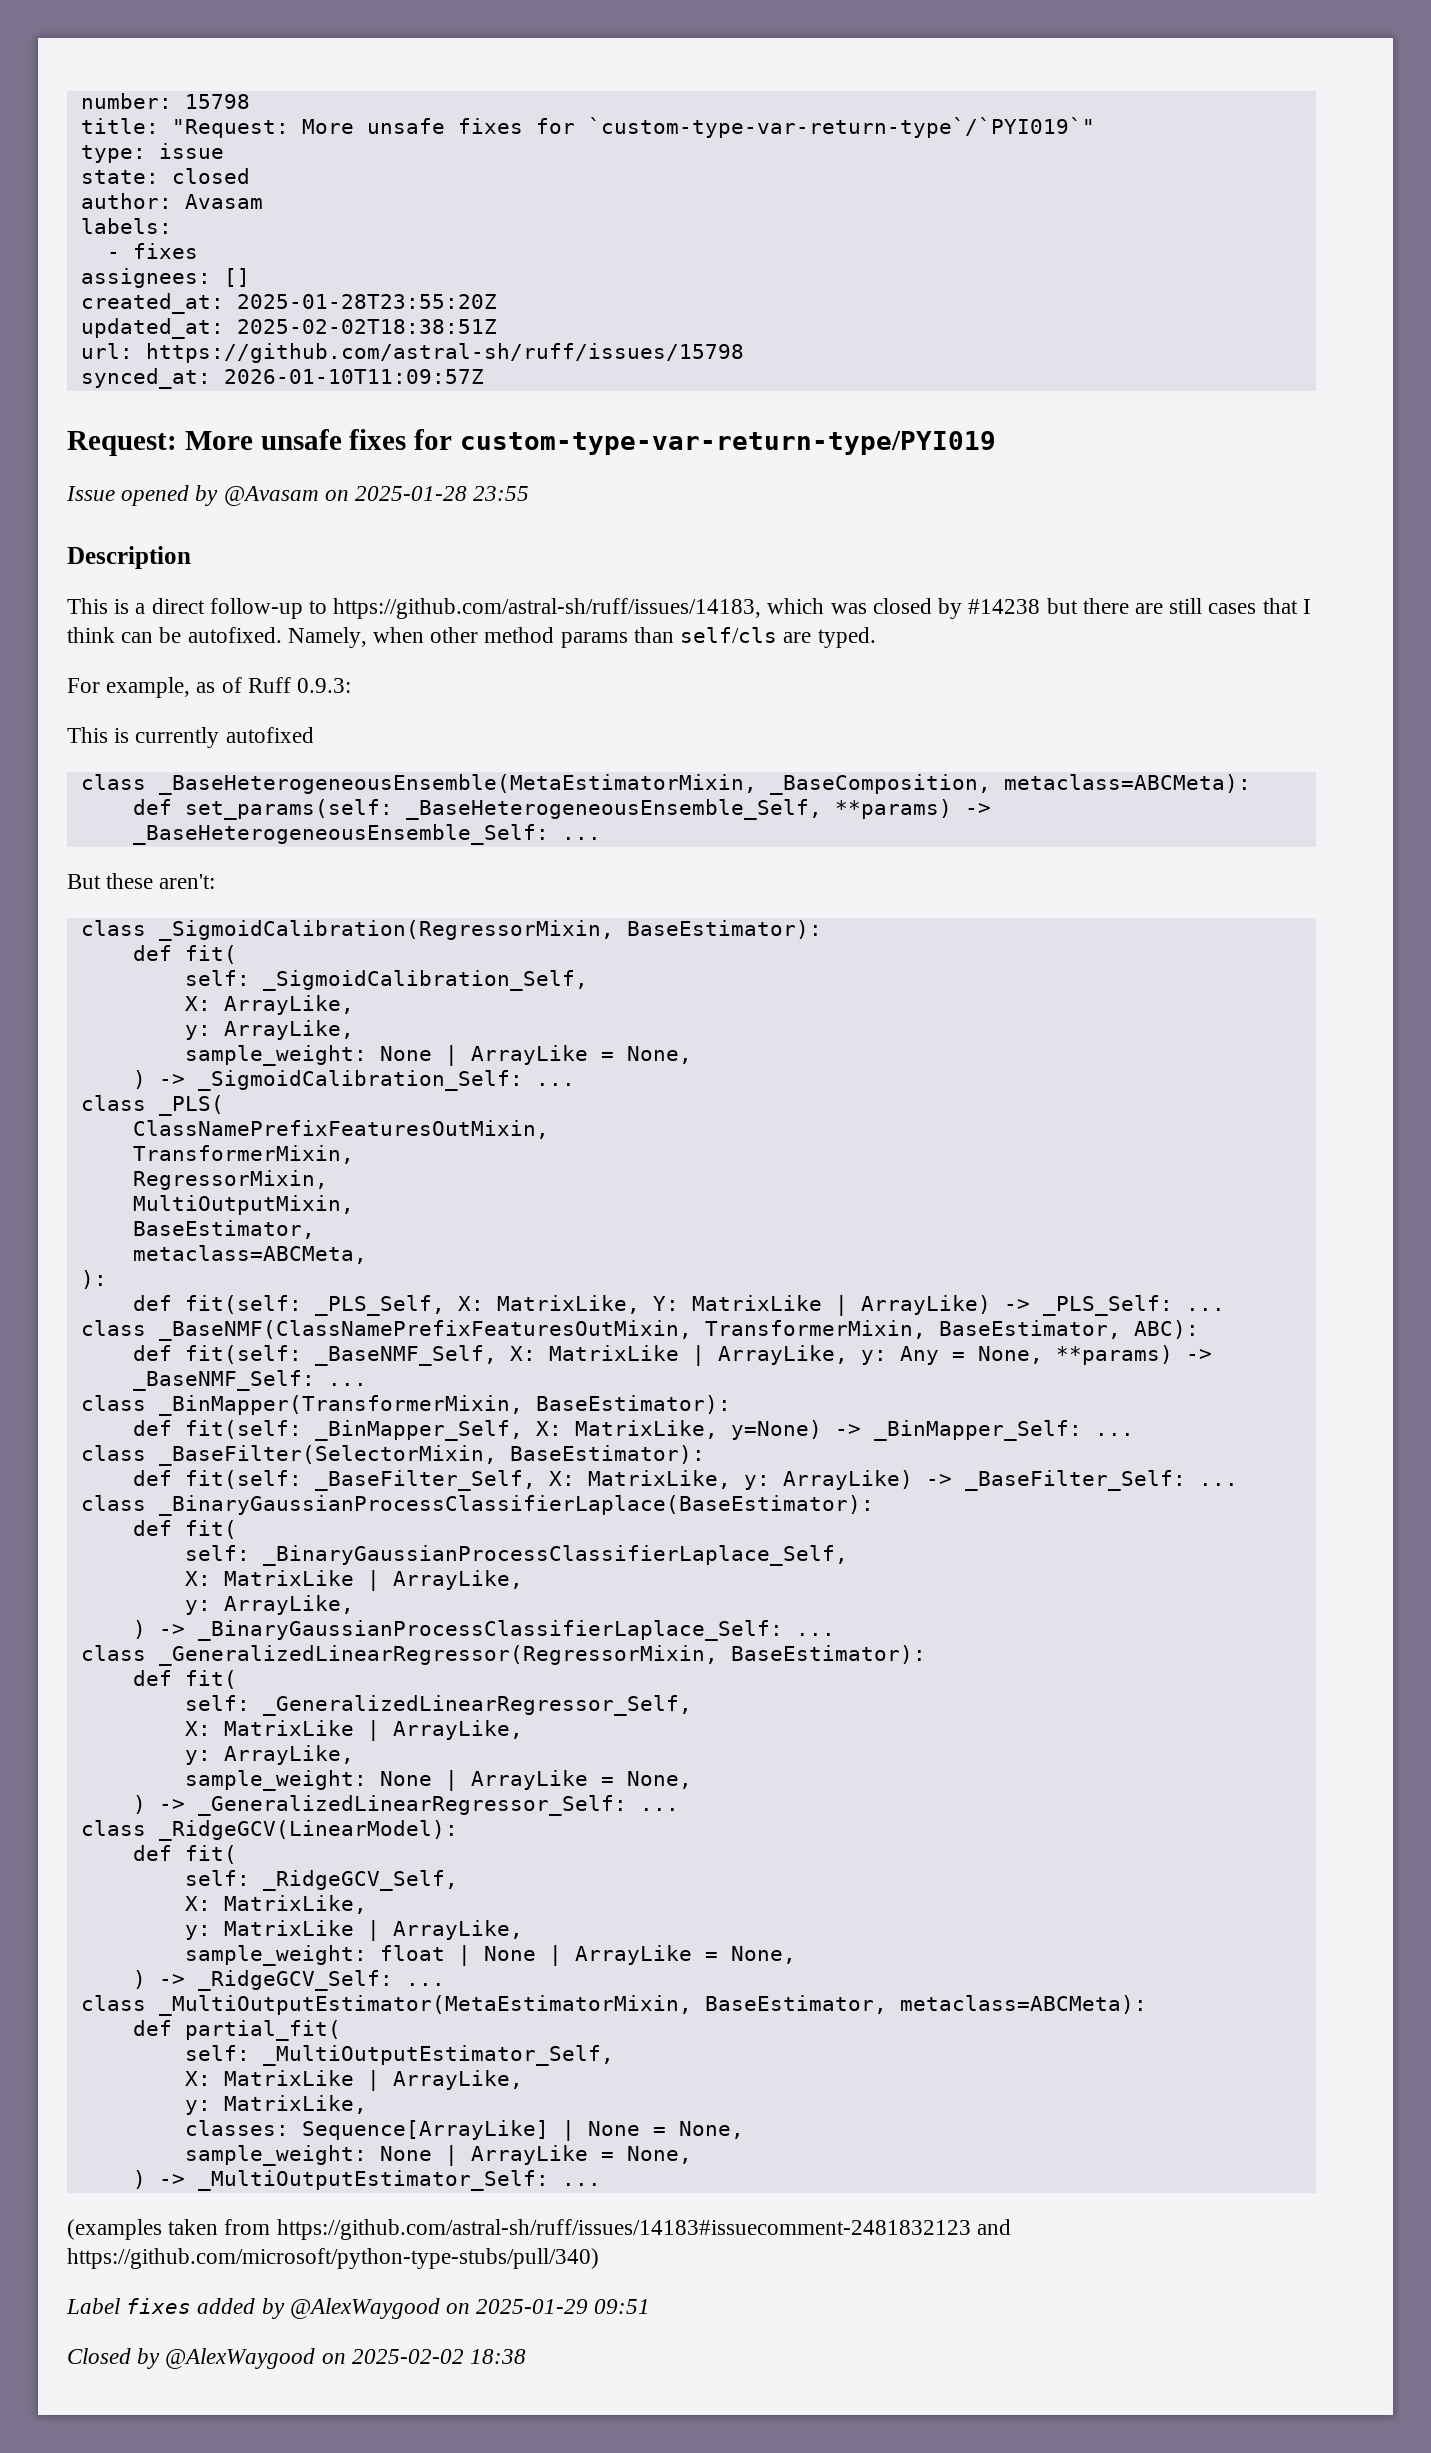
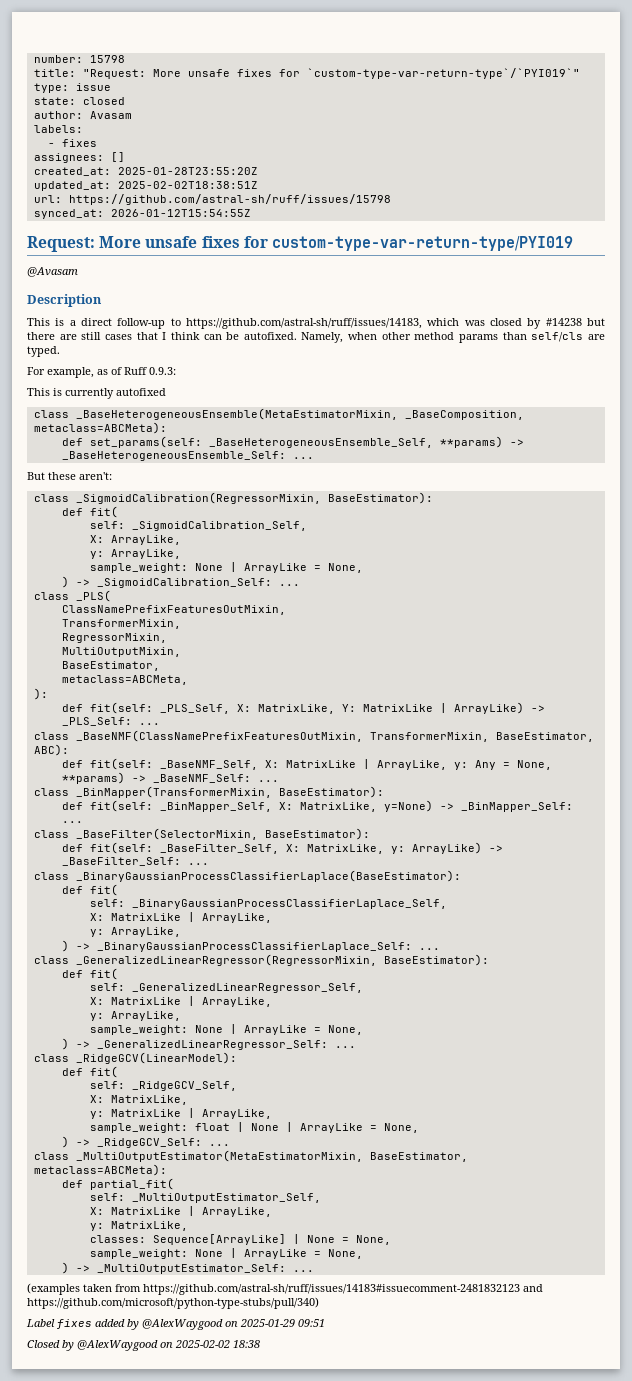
- synced_at: 2026-01-10T11:09:57Z
+ synced_at: 2026-01-12T15:54:55Z
- Issue opened by @Avasam on 2025-01-28 23:55
+ @Avasam

